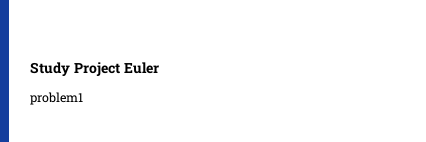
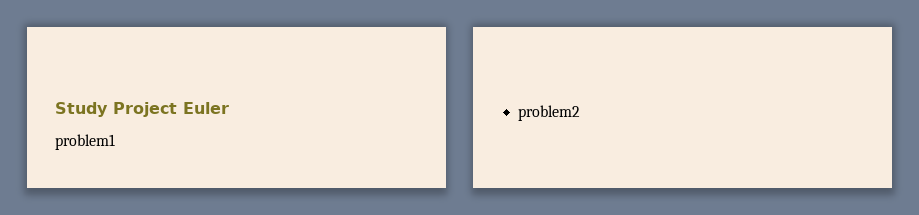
+ problem2

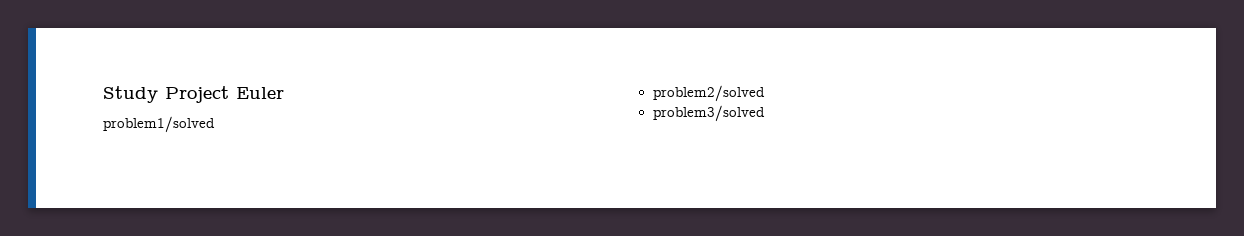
- problem1
- problem2
+ problem1/solved
+ problem2/solved
+ problem3/solved

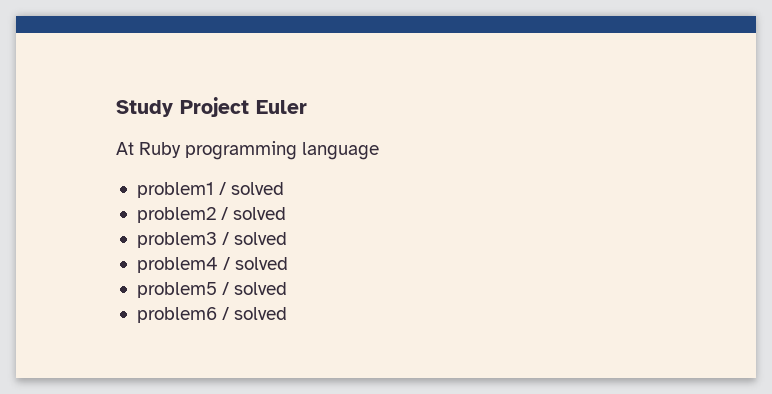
- problem1/solved
- problem2/solved
- problem3/solved
+ At Ruby programming language
+ problem1 / solved
+ problem2 / solved
+ problem3 / solved
+ problem4 / solved
+ problem5 / solved
+ problem6 / solved

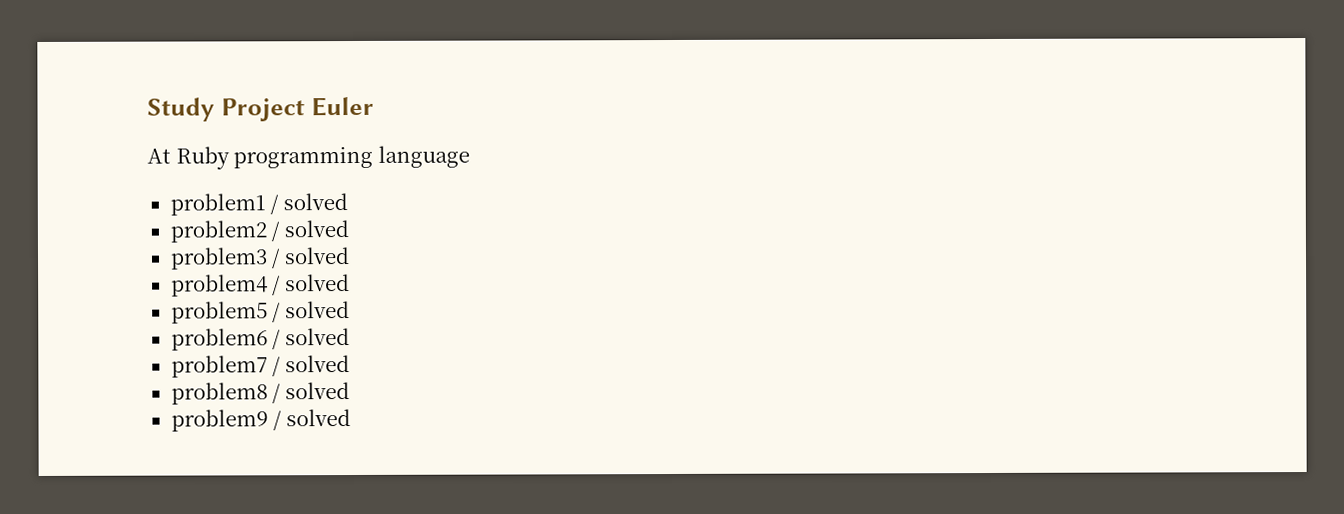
+ problem7 / solved
+ problem8 / solved
+ problem9 / solved

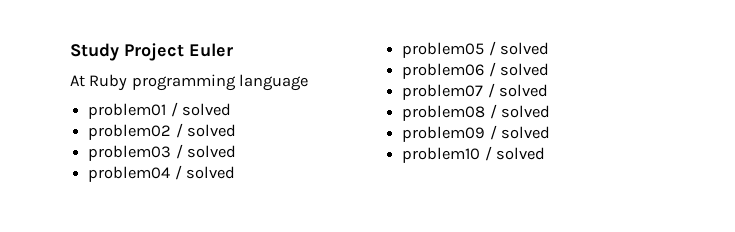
- problem1 / solved
- problem2 / solved
- problem3 / solved
- problem4 / solved
- problem5 / solved
- problem6 / solved
- problem7 / solved
- problem8 / solved
- problem9 / solved
+ problem01 / solved
+ problem02 / solved
+ problem03 / solved
+ problem04 / solved
+ problem05 / solved
+ problem06 / solved
+ problem07 / solved
+ problem08 / solved
+ problem09 / solved
+ problem10 / solved

